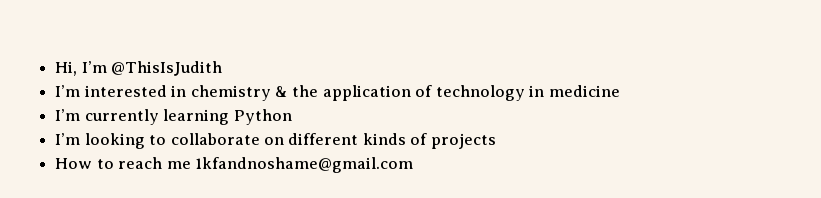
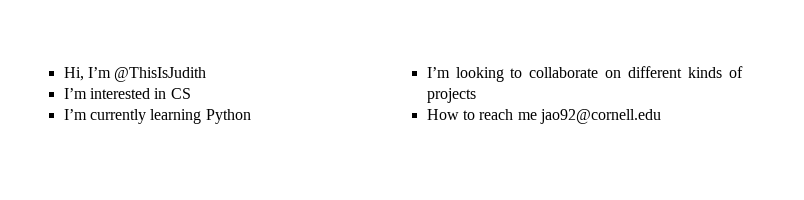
- I’m interested in chemistry & the application of technology in medicine
+ I’m interested in CS
- How to reach me 1kfandnoshame@gmail.com
+ How to reach me jao92@cornell.edu

